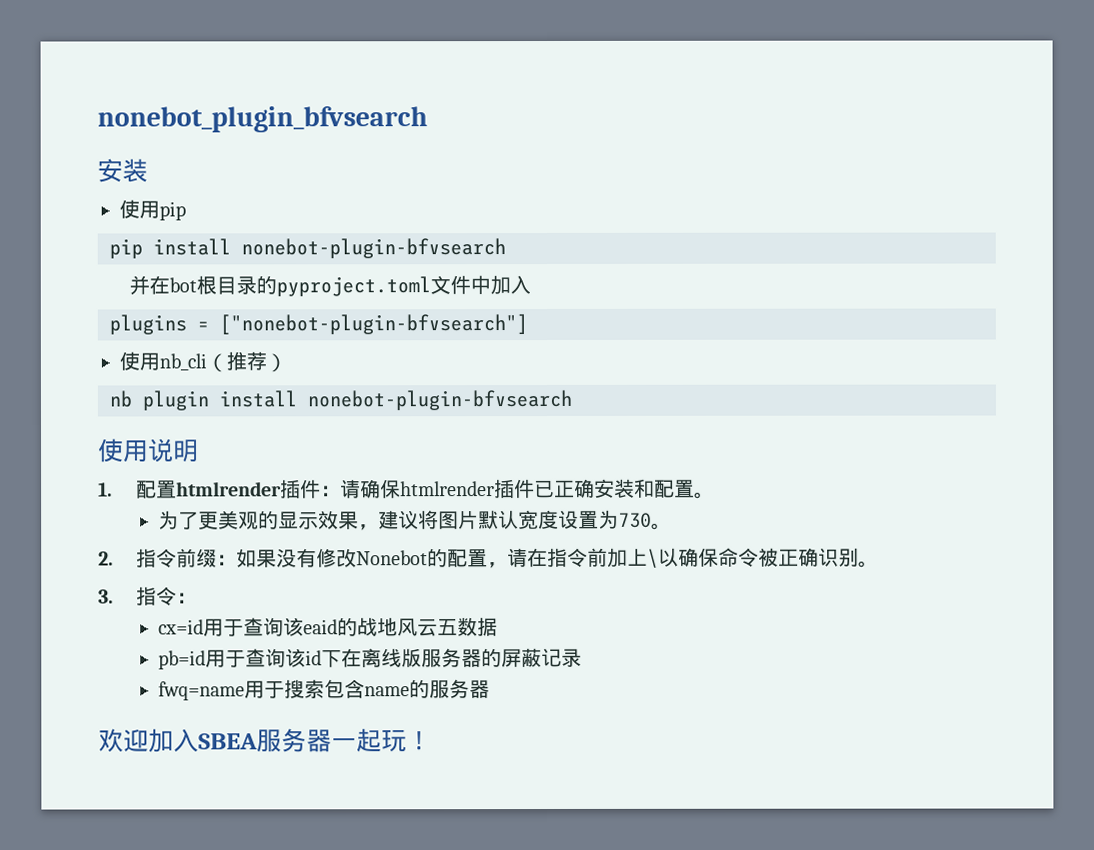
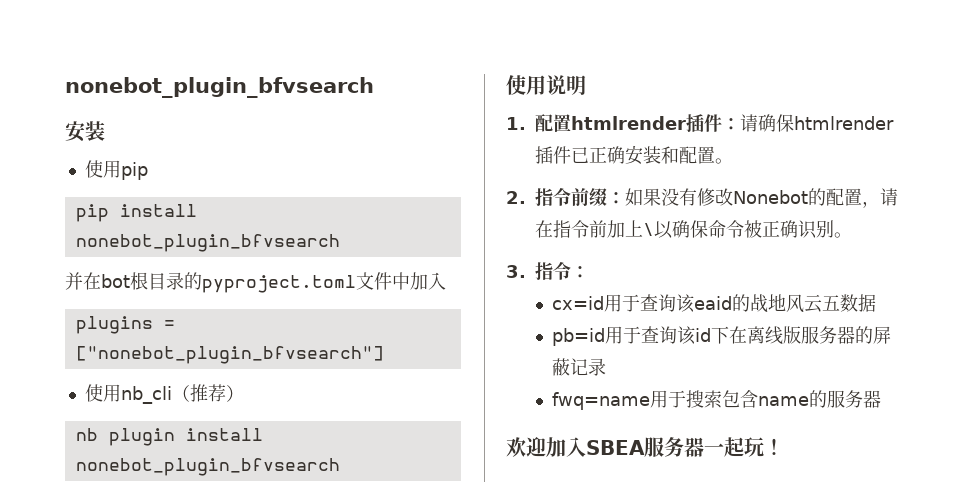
- pip install nonebot-plugin-bfvsearch
+ pip install nonebot_plugin_bfvsearch
- plugins = ["nonebot-plugin-bfvsearch"]
+ plugins = ["nonebot_plugin_bfvsearch"]
- nb plugin install nonebot-plugin-bfvsearch
+ nb plugin install nonebot_plugin_bfvsearch
- 为了更美观的显示效果，建议将图片默认宽度设置为730。

